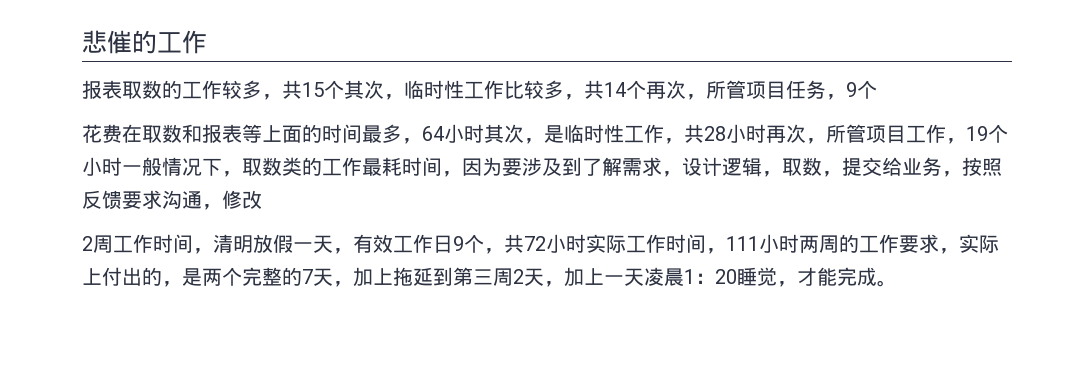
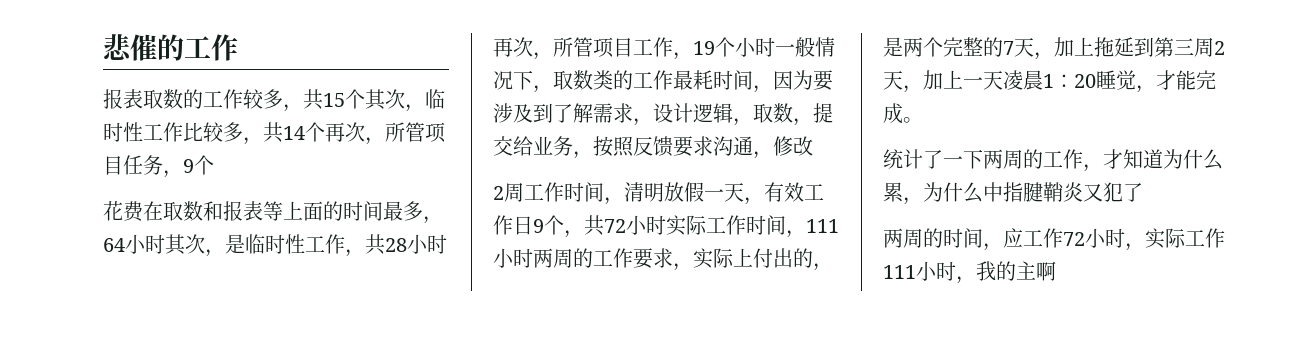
+ 统计了一下两周的工作，才知道为什么累，为什么中指腱鞘炎又犯了
+ 两周的时间，应工作72小时，实际工作111小时，我的主啊

